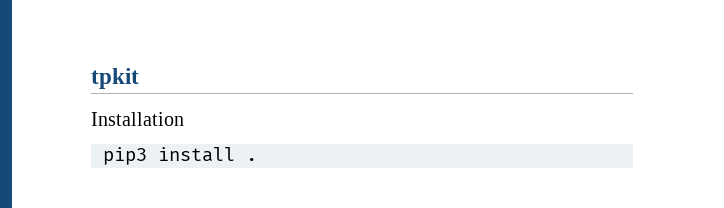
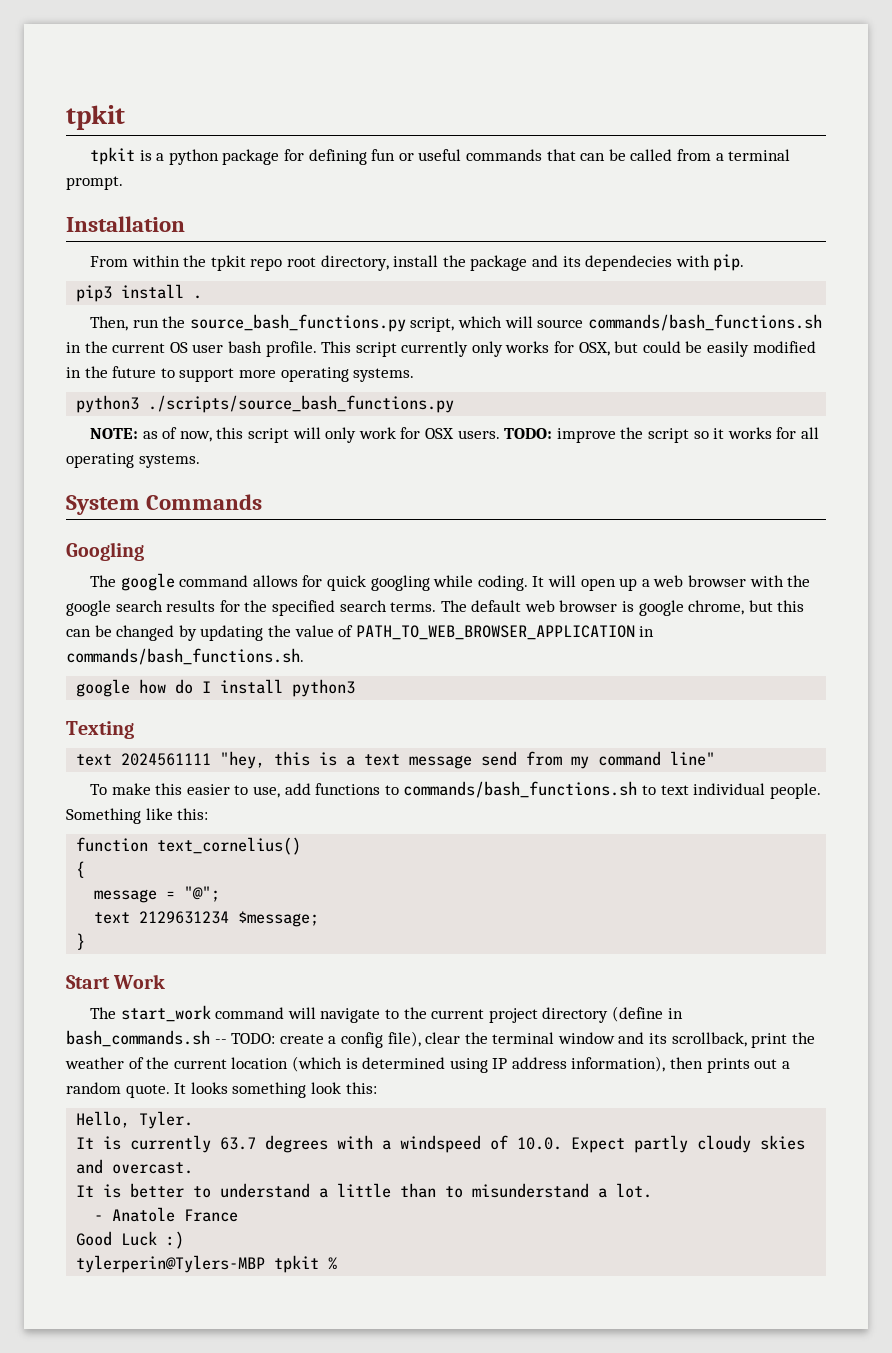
+ tpkit is a python package for defining fun or useful commands that can be called from a terminal prompt.
  Installation
+ From within the tpkit repo root directory, install the package and its dependecies with pip.
  pip3 install .
+ Then, run the source_bash_functions.py script, which will source commands/bash_functions.sh in the current OS user bash profile. This script currently only works for OSX, but could be easily modified in the future to support more operating systems.
+ python3 ./scripts/source_bash_functions.py
+ NOTE: as of now, this script will only work for OSX users. TODO: improve the script so it works for all operating systems.
+ System Commands
+ Googling
+ The google command allows for quick googling while coding. It will open up a web browser with the google search results for the specified search terms. The default web browser is google chrome, but this can be changed by updating the value of PATH_TO_WEB_BROWSER_APPLICATION in commands/bash_functions.sh.
+ google how do I install python3
+ Texting
+ text 2024561111 "hey, this is a text message send from my command line"
+ To make this easier to use, add functions to commands/bash_functions.sh to text individual people. Something like this:
+ function text_cornelius()
+ {
+ message = "@";
+ text 2129631234 $message;
+ }
+ Start Work
+ The start_work command will navigate to the current project directory (define in bash_commands.sh -- TODO: create a config file), clear the terminal window and its scrollback, print the weather of the current location (which is determined using IP address information), then prints out a random quote. It looks something look this:
+ Hello, Tyler.
+ It is currently 63.7 degrees with a windspeed of 10.0. Expect partly cloudy skies and overcast.
+ It is better to understand a little than to misunderstand a lot.
+ - Anatole France
+ Good Luck :)
+ tylerperin@Tylers-MBP tpkit %

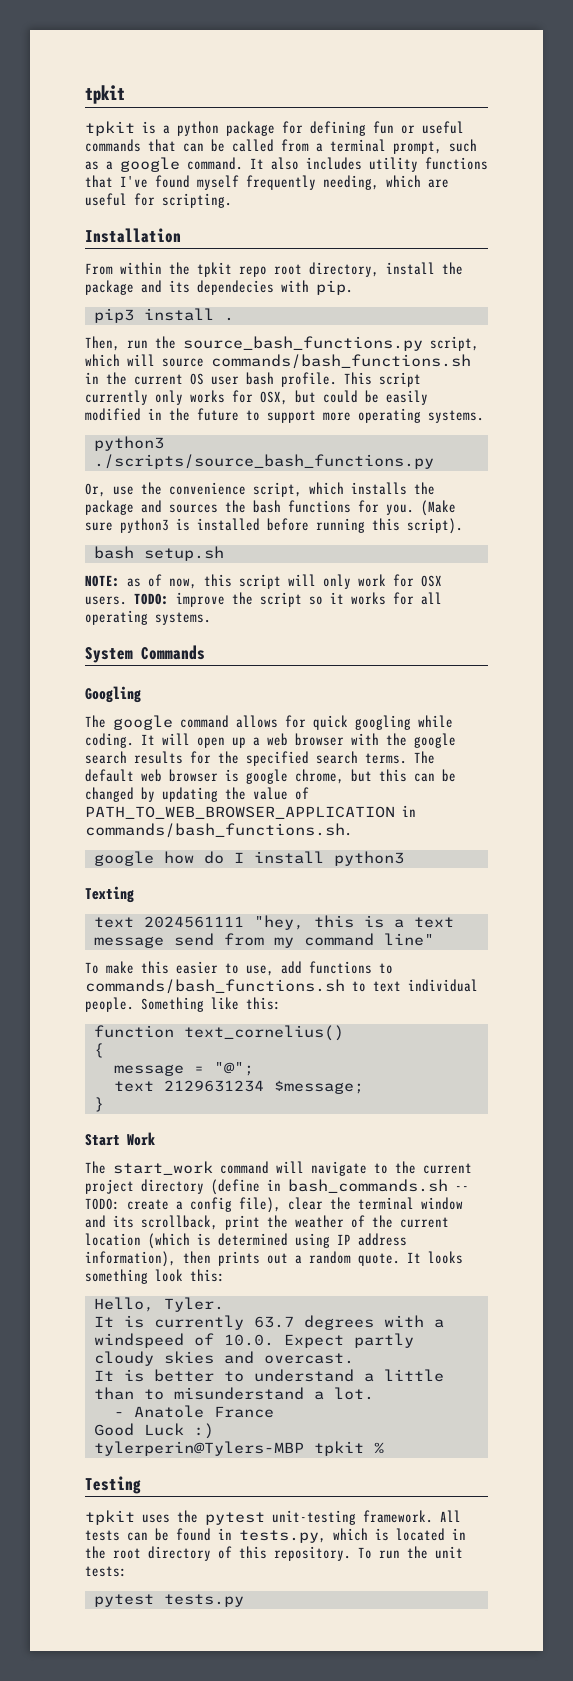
- tpkit is a python package for defining fun or useful commands that can be called from a terminal prompt.
+ tpkit is a python package for defining fun or useful commands that can be called from a terminal prompt, such as a google command. It also includes utility functions that I've found myself frequently needing, which are useful for scripting.
+ Or, use the convenience script, which installs the package and sources the bash functions for you. (Make sure python3 is installed before running this script).
+ bash setup.sh
+ Testing
+ tpkit uses the pytest unit-testing framework. All tests can be found in tests.py, which is located in the root directory of this repository. To run the unit tests:
+ pytest tests.py

